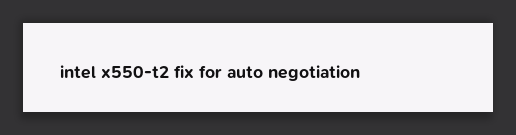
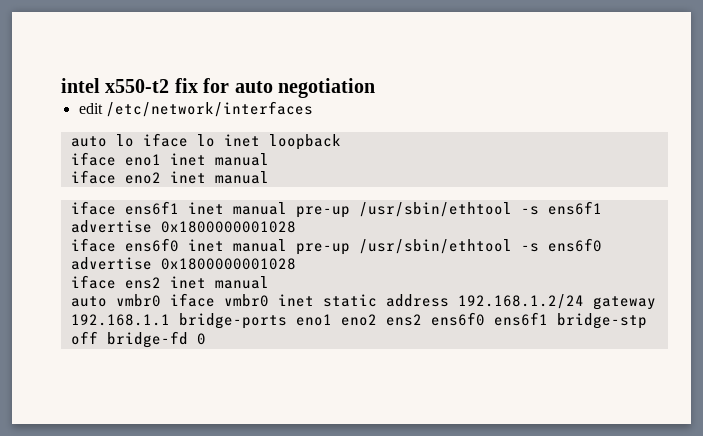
+ edit /etc/network/interfaces
+ auto lo iface lo inet loopback
+ iface eno1 inet manual
+ iface eno2 inet manual
+ iface ens6f1 inet manual pre-up /usr/sbin/ethtool -s ens6f1 advertise 0x1800000001028
+ iface ens6f0 inet manual pre-up /usr/sbin/ethtool -s ens6f0 advertise 0x1800000001028
+ iface ens2 inet manual
+ auto vmbr0 iface vmbr0 inet static address 192.168.1.2/24 gateway 192.168.1.1 bridge-ports eno1 eno2 ens2 ens6f0 ens6f1 bridge-stp off bridge-fd 0

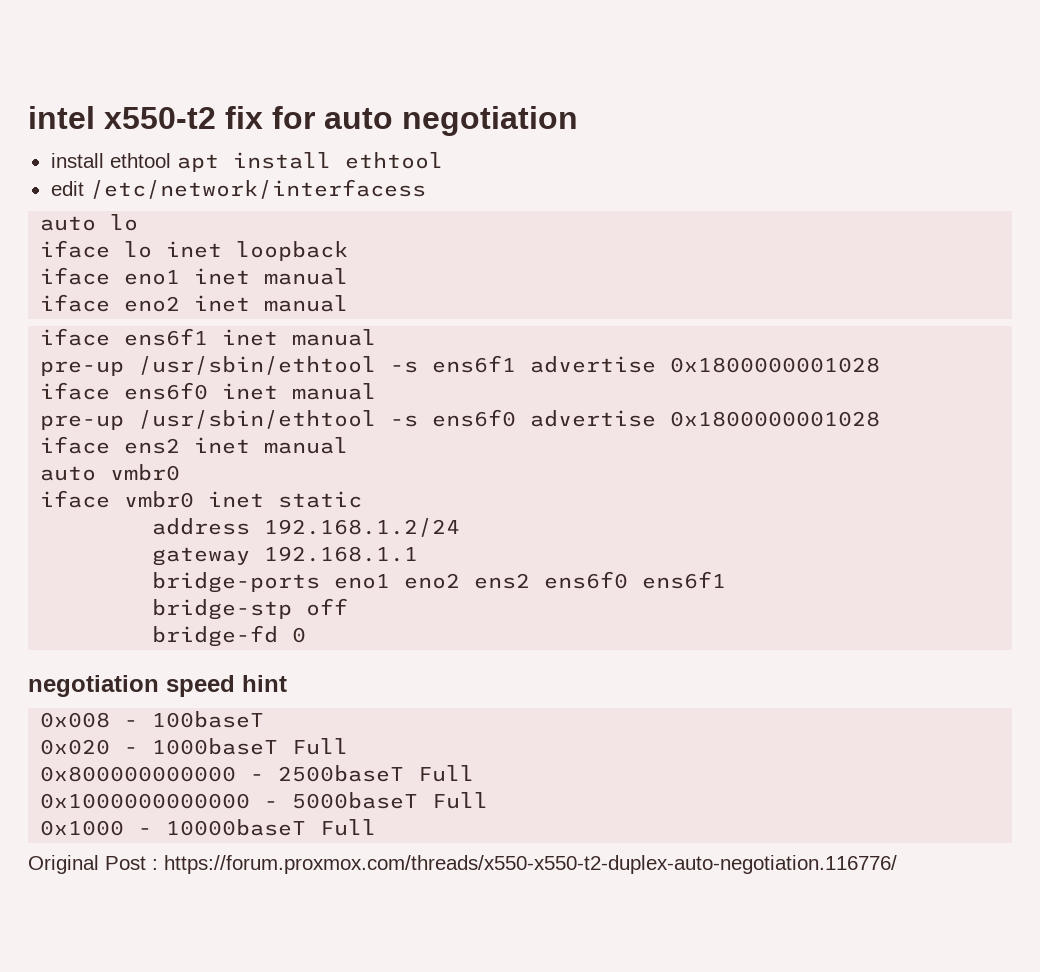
+ install ethtool apt install ethtool
- edit /etc/network/interfaces
+ edit /etc/network/interfacess
- auto lo iface lo inet loopback
+ auto lo
+ iface lo inet loopback
- iface ens6f1 inet manual pre-up /usr/sbin/ethtool -s ens6f1 advertise 0x1800000001028
+ iface ens6f1 inet manual
+ pre-up /usr/sbin/ethtool -s ens6f1 advertise 0x1800000001028
- iface ens6f0 inet manual pre-up /usr/sbin/ethtool -s ens6f0 advertise 0x1800000001028
+ iface ens6f0 inet manual
+ pre-up /usr/sbin/ethtool -s ens6f0 advertise 0x1800000001028
- auto vmbr0 iface vmbr0 inet static address 192.168.1.2/24 gateway 192.168.1.1 bridge-ports eno1 eno2 ens2 ens6f0 ens6f1 bridge-stp off bridge-fd 0
+ auto vmbr0
+ iface vmbr0 inet static
+ address 192.168.1.2/24
+ gateway 192.168.1.1
+ bridge-ports eno1 eno2 ens2 ens6f0 ens6f1
+ bridge-stp off
+ bridge-fd 0
+ negotiation speed hint
+ 0x008 - 100baseT
+ 0x020 - 1000baseT Full
+ 0x800000000000 - 2500baseT Full
+ 0x1000000000000 - 5000baseT Full
+ 0x1000 - 10000baseT Full
+ Original Post : https://forum.proxmox.com/threads/x550-x550-t2-duplex-auto-negotiation.116776/

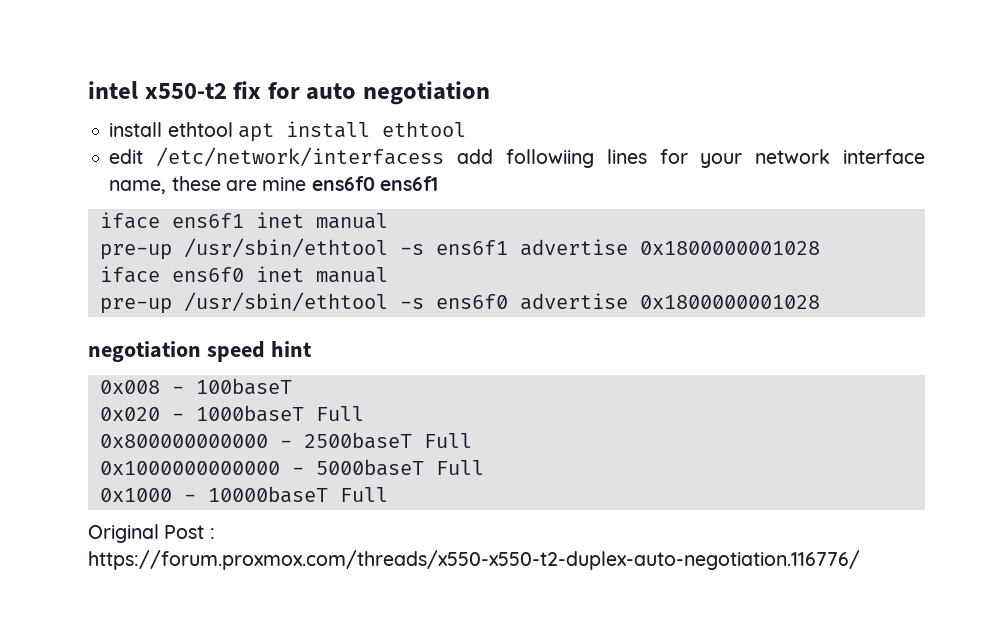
- edit /etc/network/interfacess
- auto lo
- iface lo inet loopback
- iface eno1 inet manual
- iface eno2 inet manual
+ edit /etc/network/interfacess add followiing lines for your network interface name, these are mine ens6f0 ens6f1
- iface ens2 inet manual
- auto vmbr0
- iface vmbr0 inet static
- address 192.168.1.2/24
- gateway 192.168.1.1
- bridge-ports eno1 eno2 ens2 ens6f0 ens6f1
- bridge-stp off
- bridge-fd 0

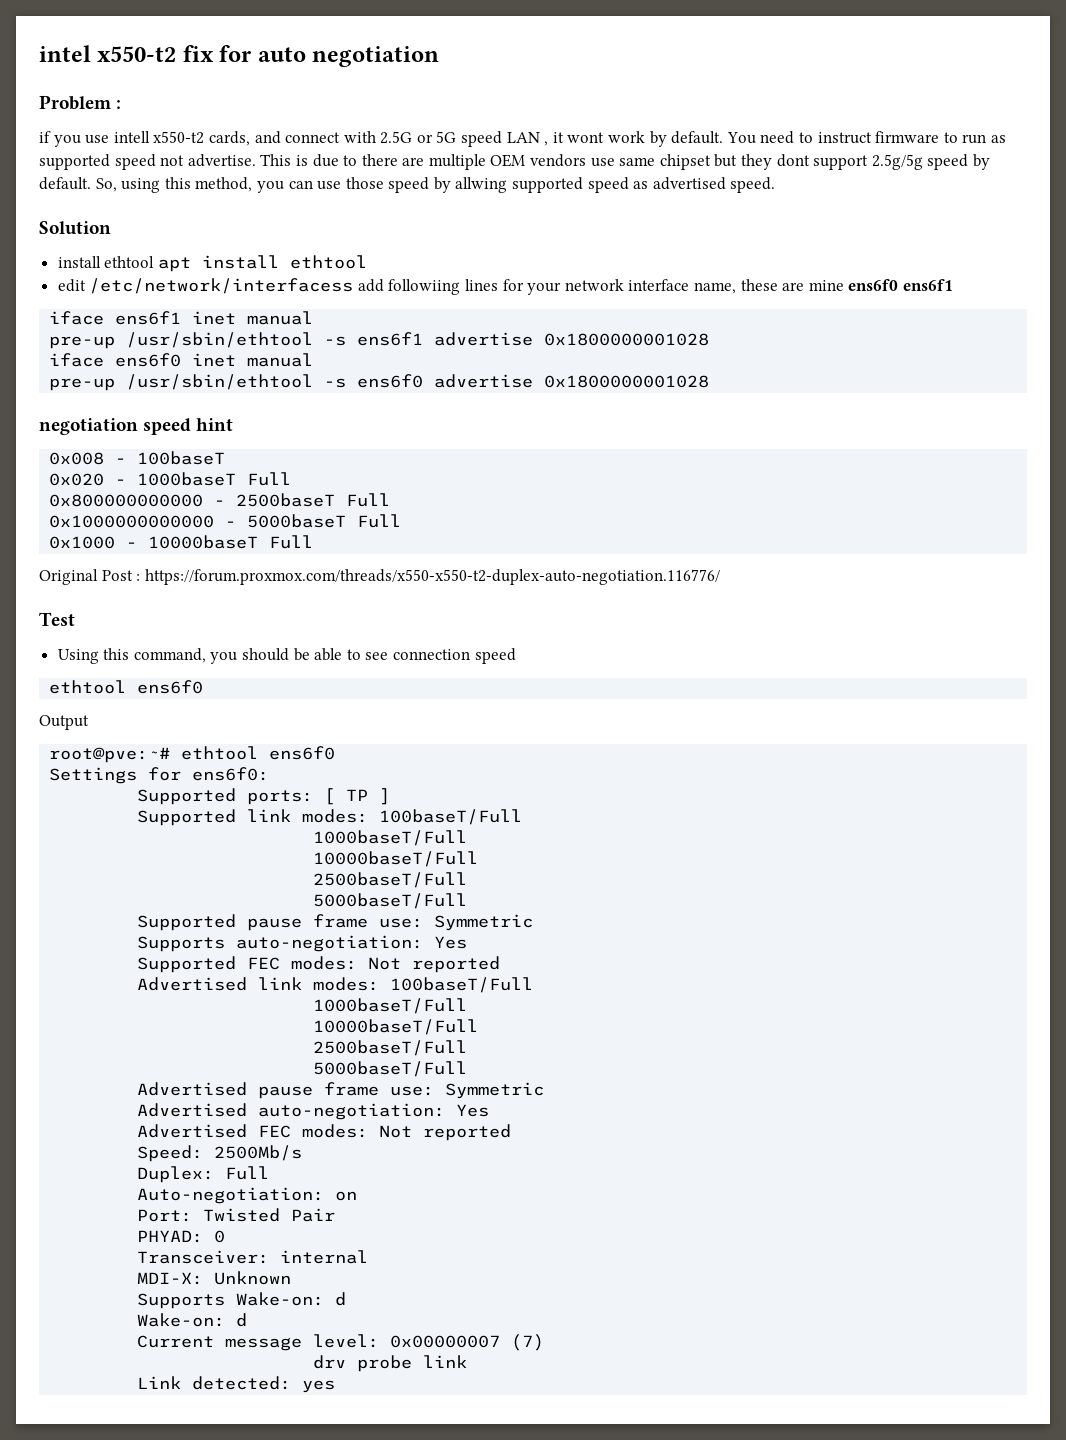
+ Problem :
+ if you use intell x550-t2 cards, and connect with 2.5G or 5G speed LAN , it wont work by default. You need to instruct firmware to run as supported speed not advertise. This is due to there are multiple OEM vendors use same chipset but they dont support 2.5g/5g speed by default. So, using this method, you can use those speed by allwing supported speed as advertised speed.
+ Solution
+ Test
+ Using this command, you should be able to see connection speed
+ ethtool ens6f0
+ Output
+ root@pve:~# ethtool ens6f0
+ Settings for ens6f0:
+ Supported ports: [ TP ]
+ Supported link modes: 100baseT/Full
+ 1000baseT/Full
+ 10000baseT/Full
+ 2500baseT/Full
+ 5000baseT/Full
+ Supported pause frame use: Symmetric
+ Supports auto-negotiation: Yes
+ Supported FEC modes: Not reported
+ Advertised link modes: 100baseT/Full
+ 1000baseT/Full
+ 10000baseT/Full
+ 2500baseT/Full
+ 5000baseT/Full
+ Advertised pause frame use: Symmetric
+ Advertised auto-negotiation: Yes
+ Advertised FEC modes: Not reported
+ Speed: 2500Mb/s
+ Duplex: Full
+ Auto-negotiation: on
+ Port: Twisted Pair
+ PHYAD: 0
+ Transceiver: internal
+ MDI-X: Unknown
+ Supports Wake-on: d
+ Wake-on: d
+ Current message level: 0x00000007 (7)
+ drv probe link
+ Link detected: yes

